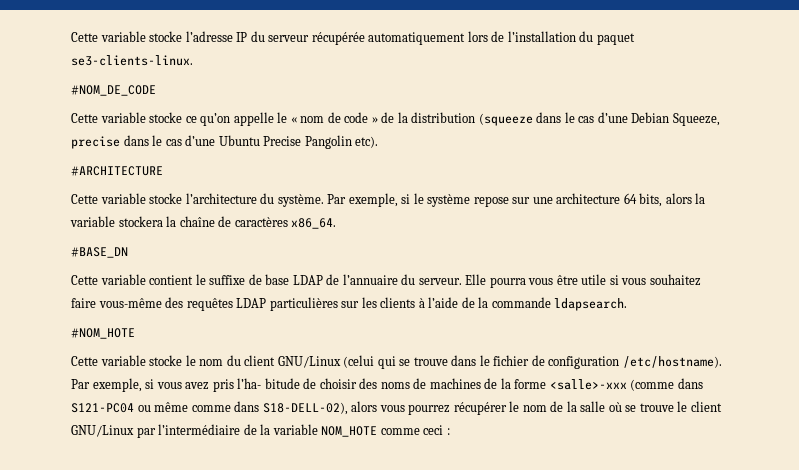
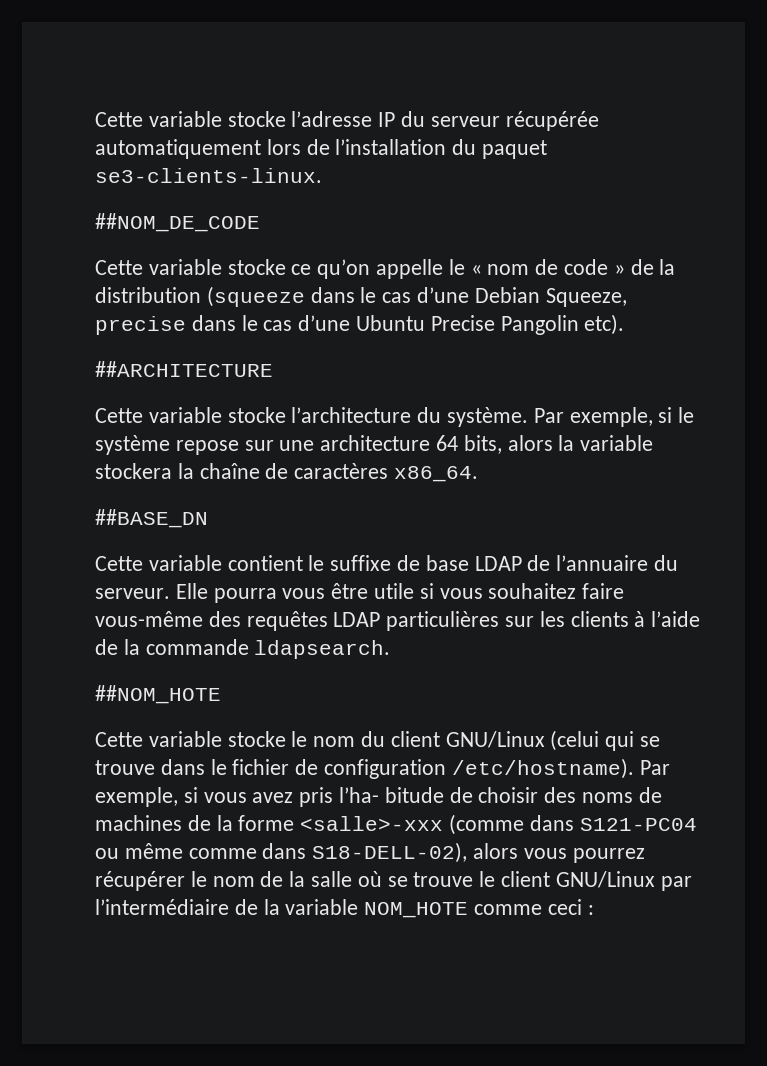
- #NOM_DE_CODE
+ ##NOM_DE_CODE
- #ARCHITECTURE
+ ##ARCHITECTURE
- #BASE_DN
+ ##BASE_DN
- #NOM_HOTE
+ ##NOM_HOTE

